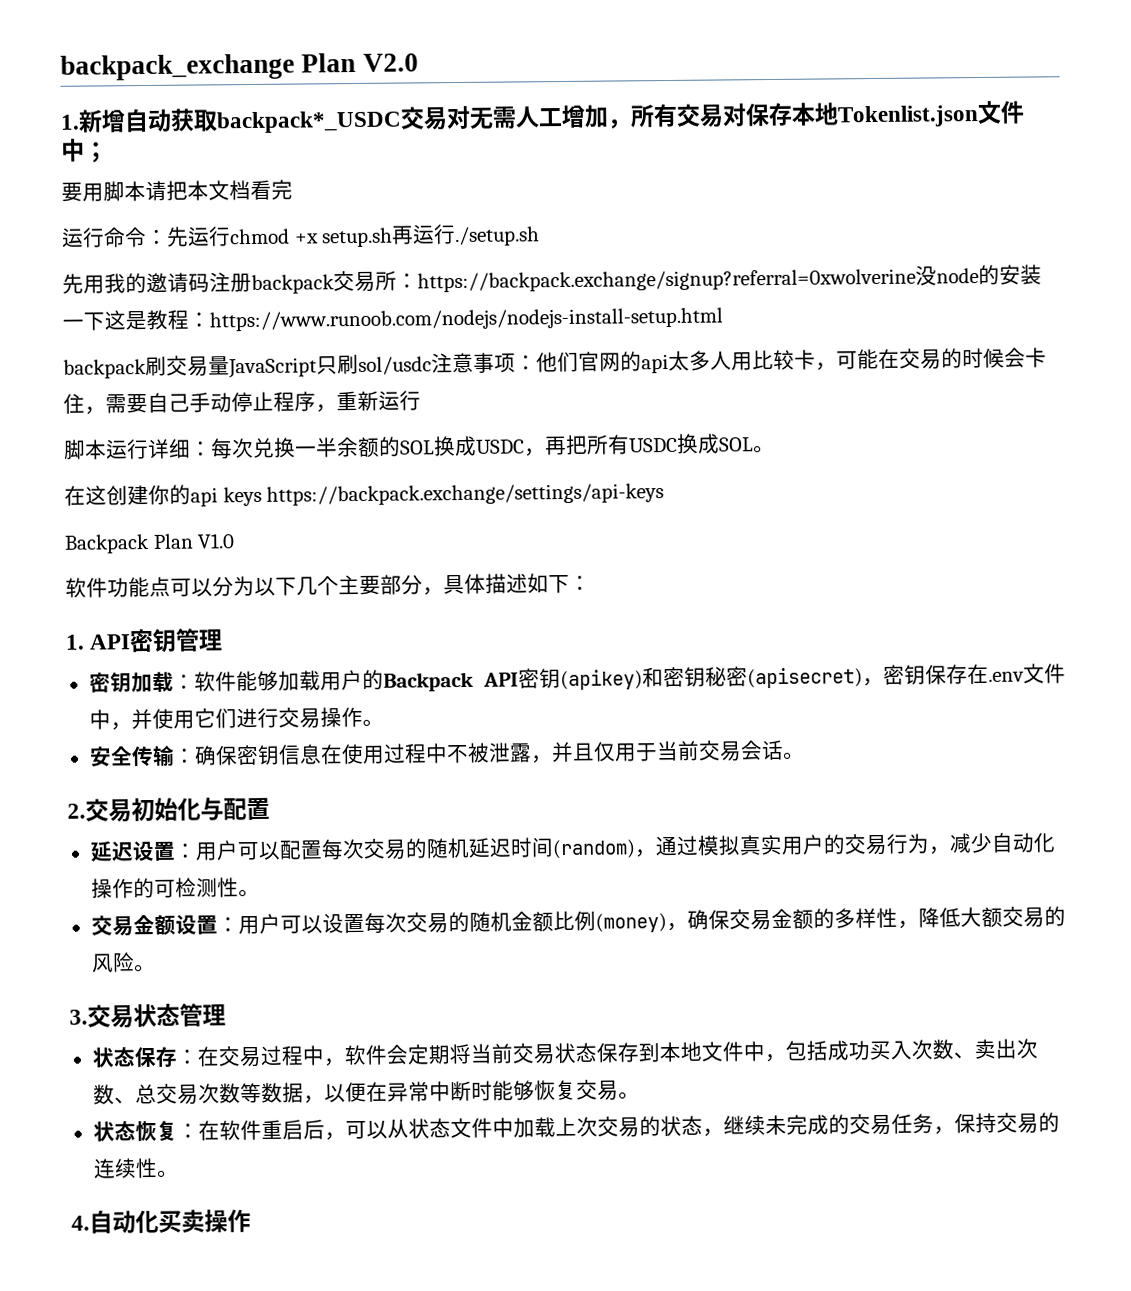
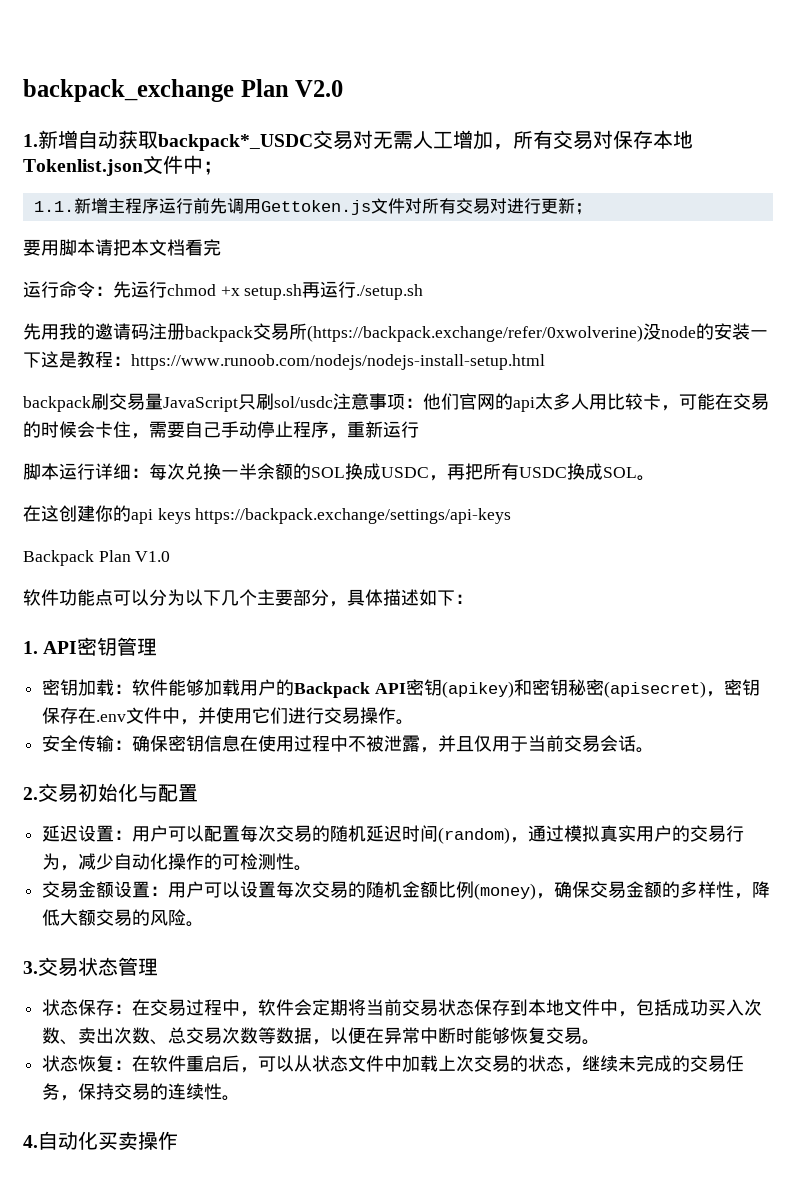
+ 1.1.新增主程序运行前先调用Gettoken.js文件对所有交易对进行更新；
- 先用我的邀请码注册backpack交易所：https://backpack.exchange/signup?referral=0xwolverine没node的安装一下这是教程：https://www.runoob.com/nodejs/nodejs-install-setup.html
+ 先用我的邀请码注册backpack交易所(https://backpack.exchange/refer/0xwolverine)没node的安装一下这是教程：https://www.runoob.com/nodejs/nodejs-install-setup.html

